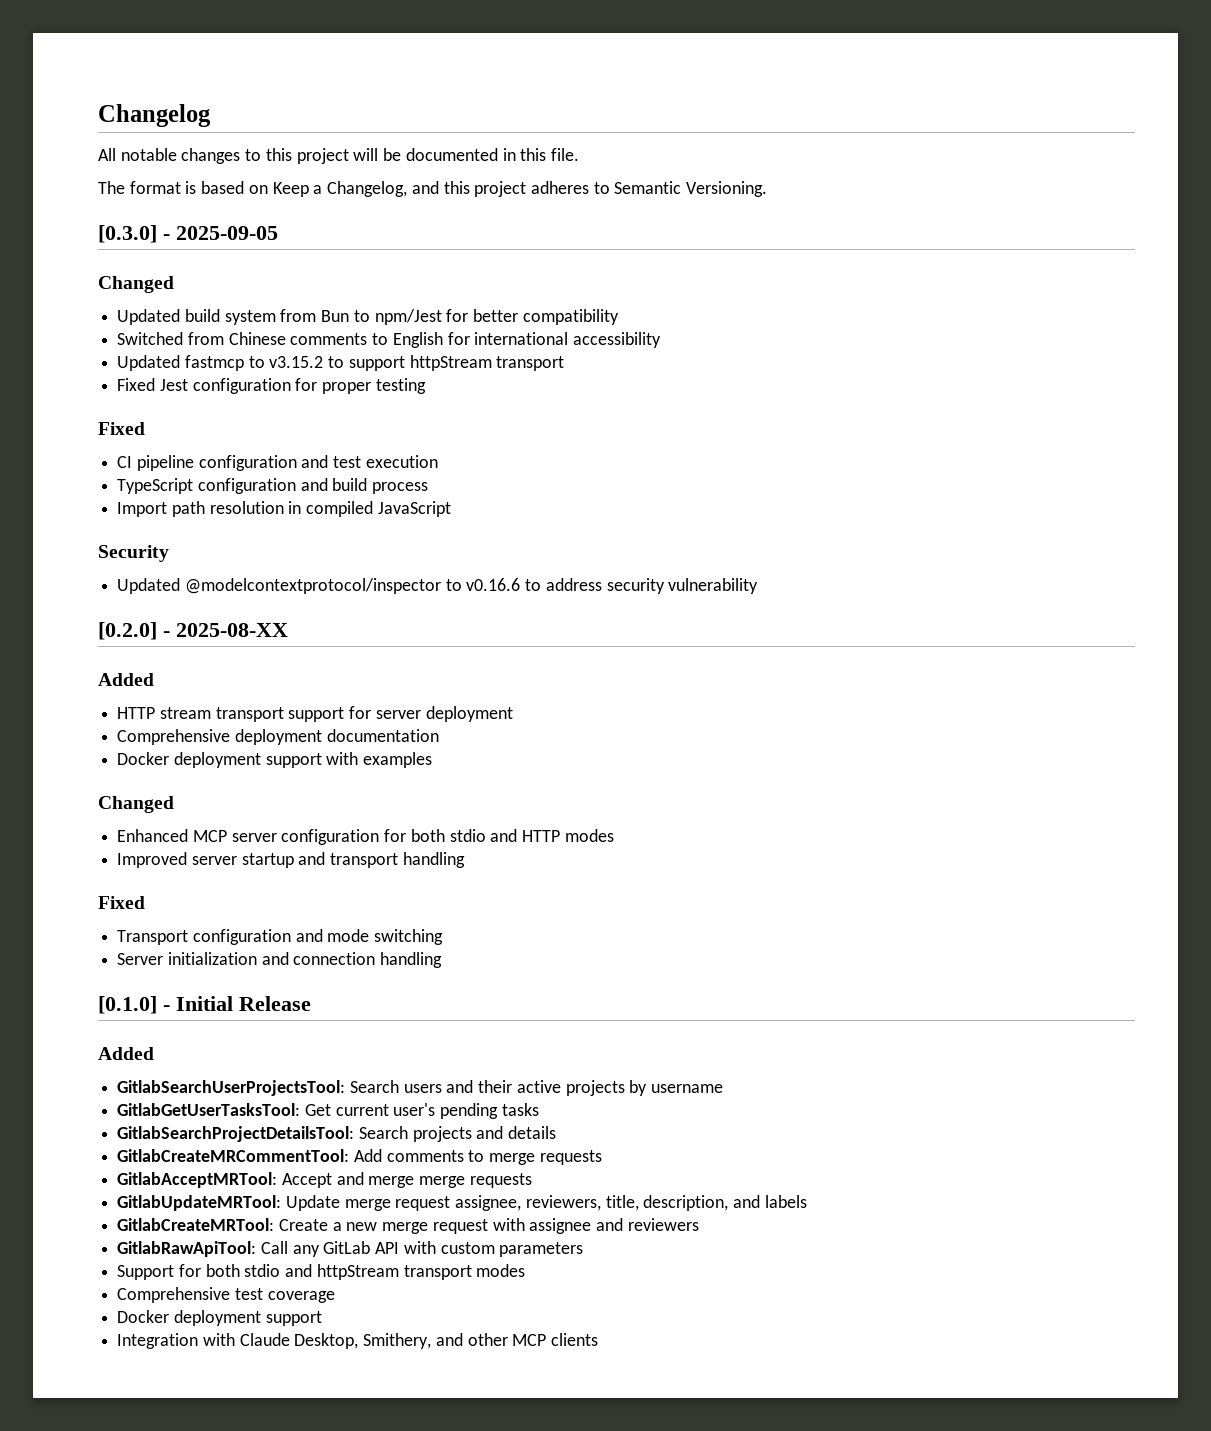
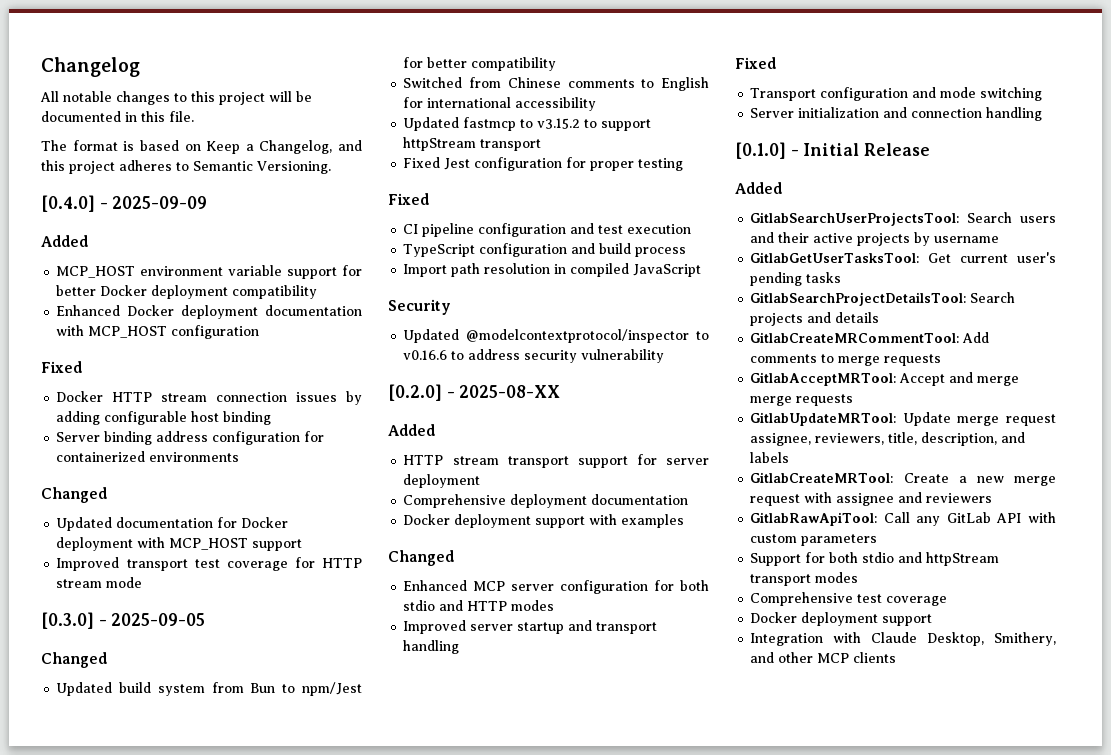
+ [0.4.0] - 2025-09-09
+ Added
+ MCP_HOST environment variable support for better Docker deployment compatibility
+ Enhanced Docker deployment documentation with MCP_HOST configuration
+ Fixed
+ Docker HTTP stream connection issues by adding configurable host binding
+ Server binding address configuration for containerized environments
+ Changed
+ Updated documentation for Docker deployment with MCP_HOST support
+ Improved transport test coverage for HTTP stream mode

